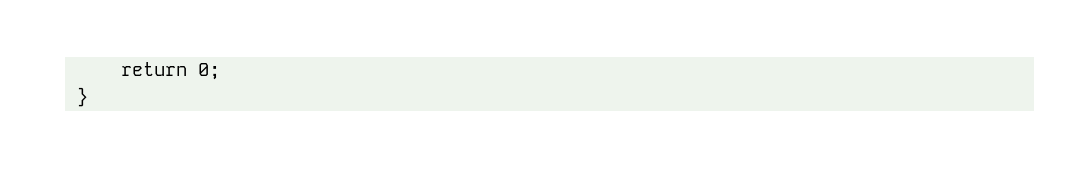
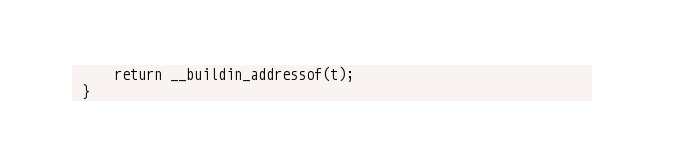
- return 0;
+ return __buildin_addressof(t);

